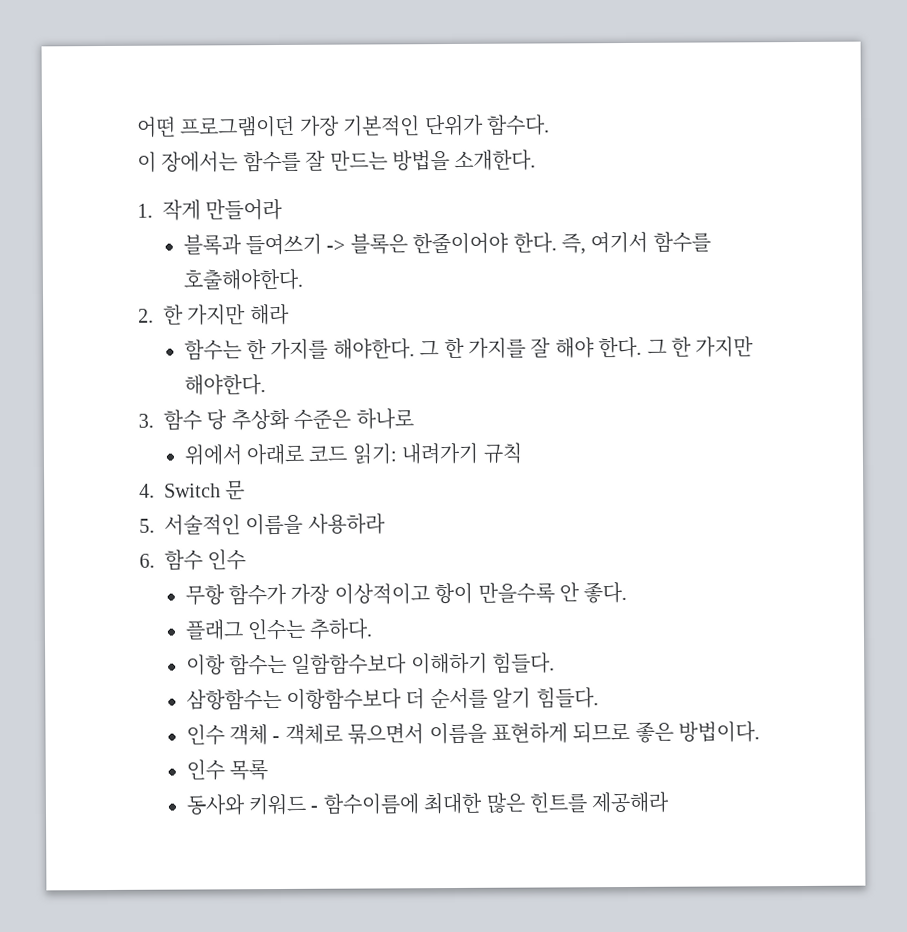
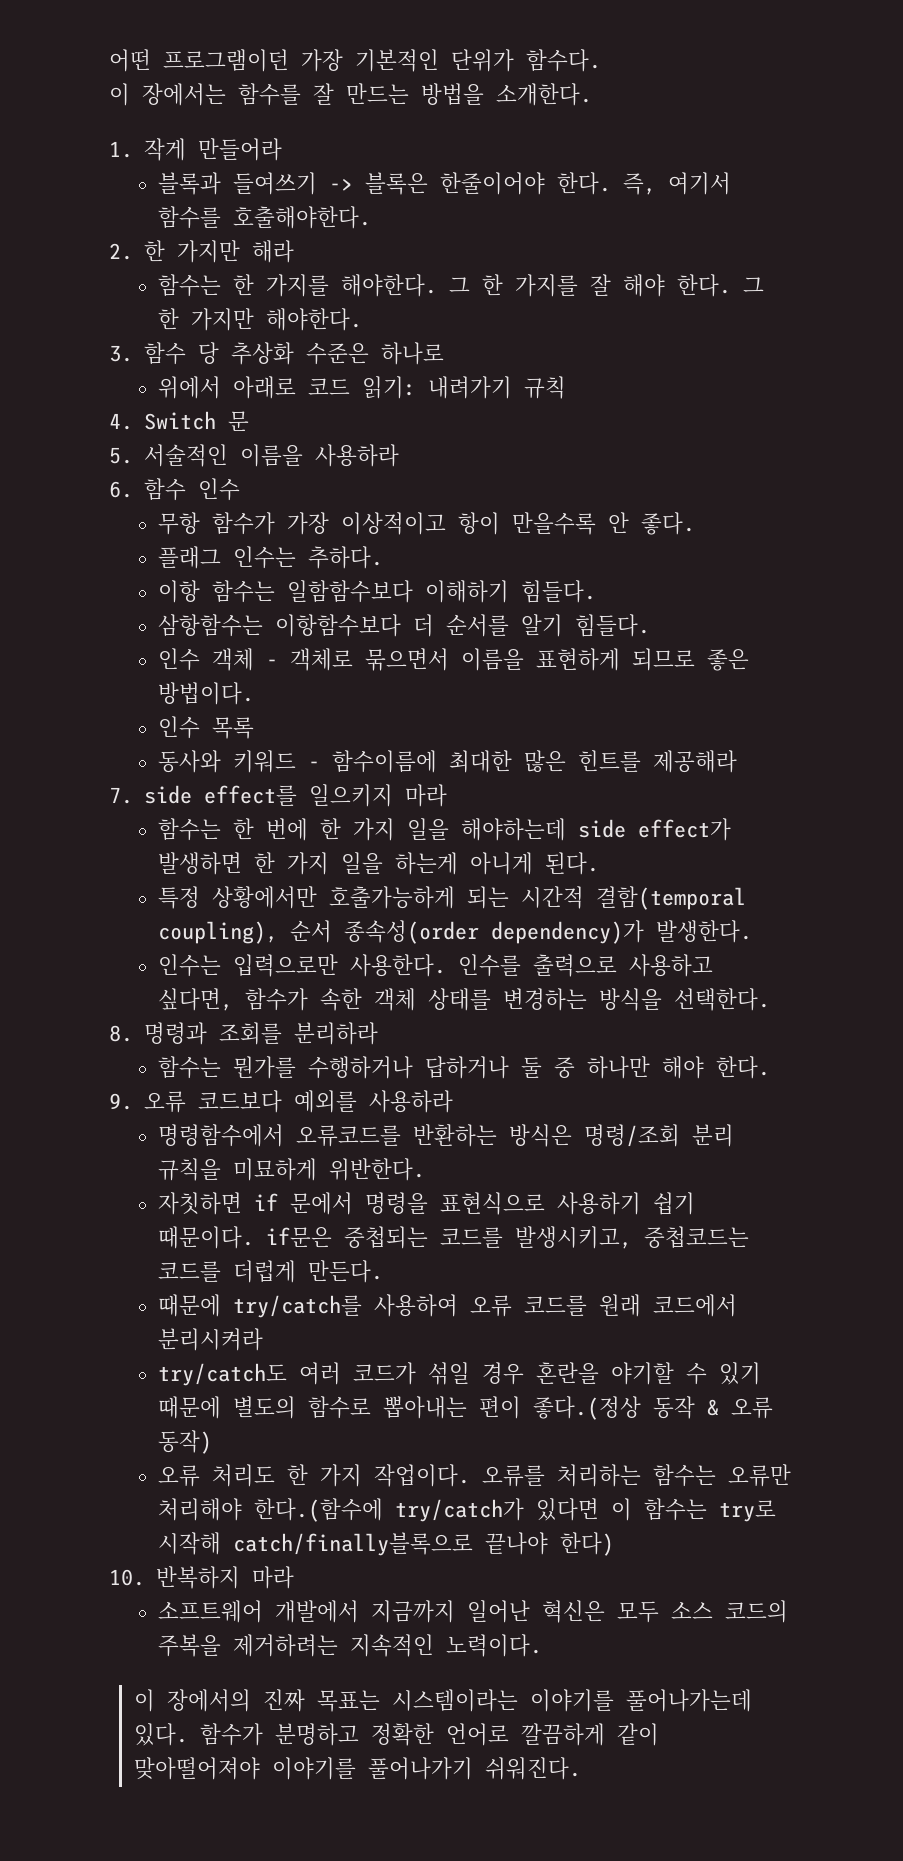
+ 7. side effect를 일으키지 마라
+ 함수는 한 번에 한 가지 일을 해야하는데 side effect가 발생하면 한 가지 일을 하는게 아니게 된다.
+ 특정 상황에서만 호출가능하게 되는 시간적 결함(temporal coupling), 순서 종속성(order dependency)가 발생한다.
+ 인수는 입력으로만 사용한다. 인수를 출력으로 사용하고 싶다면, 함수가 속한 객체 상태를 변경하는 방식을 선택한다.
+ 8. 명령과 조회를 분리하라
+ 함수는 뭔가를 수행하거나 답하거나 둘 중 하나만 해야 한다.
+ 9. 오류 코드보다 예외를 사용하라
+ 명령함수에서 오류코드를 반환하는 방식은 명령/조회 분리 규칙을 미묘하게 위반한다.
+ 자칫하면 if 문에서 명령을 표현식으로 사용하기 쉽기 때문이다. if문은 중첩되는 코드를 발생시키고, 중첩코드는 코드를 더럽게 만든다.
+ 때문에 try/catch를 사용하여 오류 코드를 원래 코드에서 분리시켜라
+ try/catch도 여러 코드가 섞일 경우 혼란을 야기할 수 있기 때문에 별도의 함수로 뽑아내는 편이 좋다.(정상 동작 & 오류 동작)
+ 오류 처리도 한 가지 작업이다. 오류를 처리하는 함수는 오류만 처리해야 한다.(함수에 try/catch가 있다면 이 함수는 try로 시작해 catch/finally블록으로 끝나야 한다)
+ 10. 반복하지 마라
+ 소프트웨어 개발에서 지금까지 일어난 혁신은 모두 소스 코드의 주복을 제거하려는 지속적인 노력이다.
+ 이 장에서의 진짜 목표는 시스템이라는 이야기를 풀어나가는데 있다. 함수가 분명하고 정확한 언어로 깔끔하게 같이 맞아떨어져야 이야기를 풀어나가기 쉬워진다.

